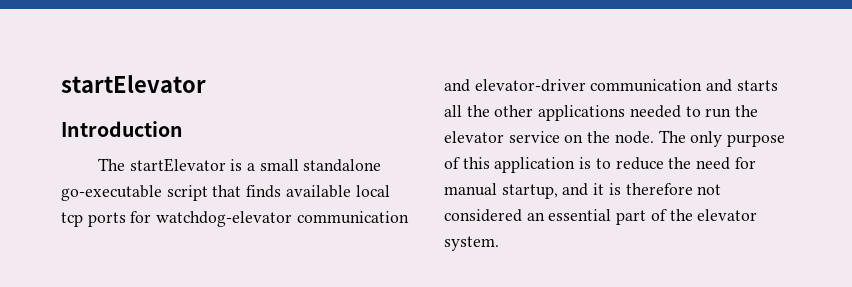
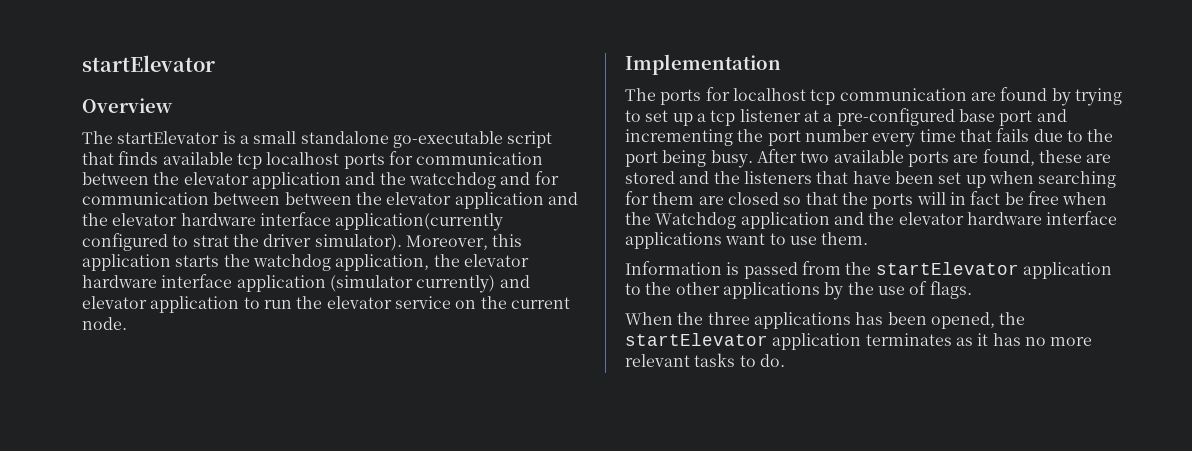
- Introduction
+ Overview
- The startElevator is a small standalone go-executable script that finds available local tcp ports for watchdog-elevator communication and elevator-driver communication and starts all the other applications needed to run the elevator service on the node. The only purpose of this application is to reduce the need for manual startup, and it is therefore not considered an essential part of the elevator system.
+ The startElevator is a small standalone go-executable script that finds available tcp localhost ports for communication between the elevator application and the watcchdog and for communication between between the elevator application and the elevator hardware interface application(currently configured to strat the driver simulator). Moreover, this application starts the watchdog application, the elevator hardware interface application (simulator currently) and elevator application to run the elevator service on the current node.
+ Implementation
+ The ports for localhost tcp communication are found by trying to set up a tcp listener at a pre-configured base port and incrementing the port number every time that fails due to the port being busy. After two available ports are found, these are stored and the listeners that have been set up when searching for them are closed so that the ports will in fact be free when the Watchdog application and the elevator hardware interface applications want to use them.
+ Information is passed from the startElevator application to the other applications by the use of flags.
+ When the three applications has been opened, the startElevator application terminates as it has no more relevant tasks to do.

